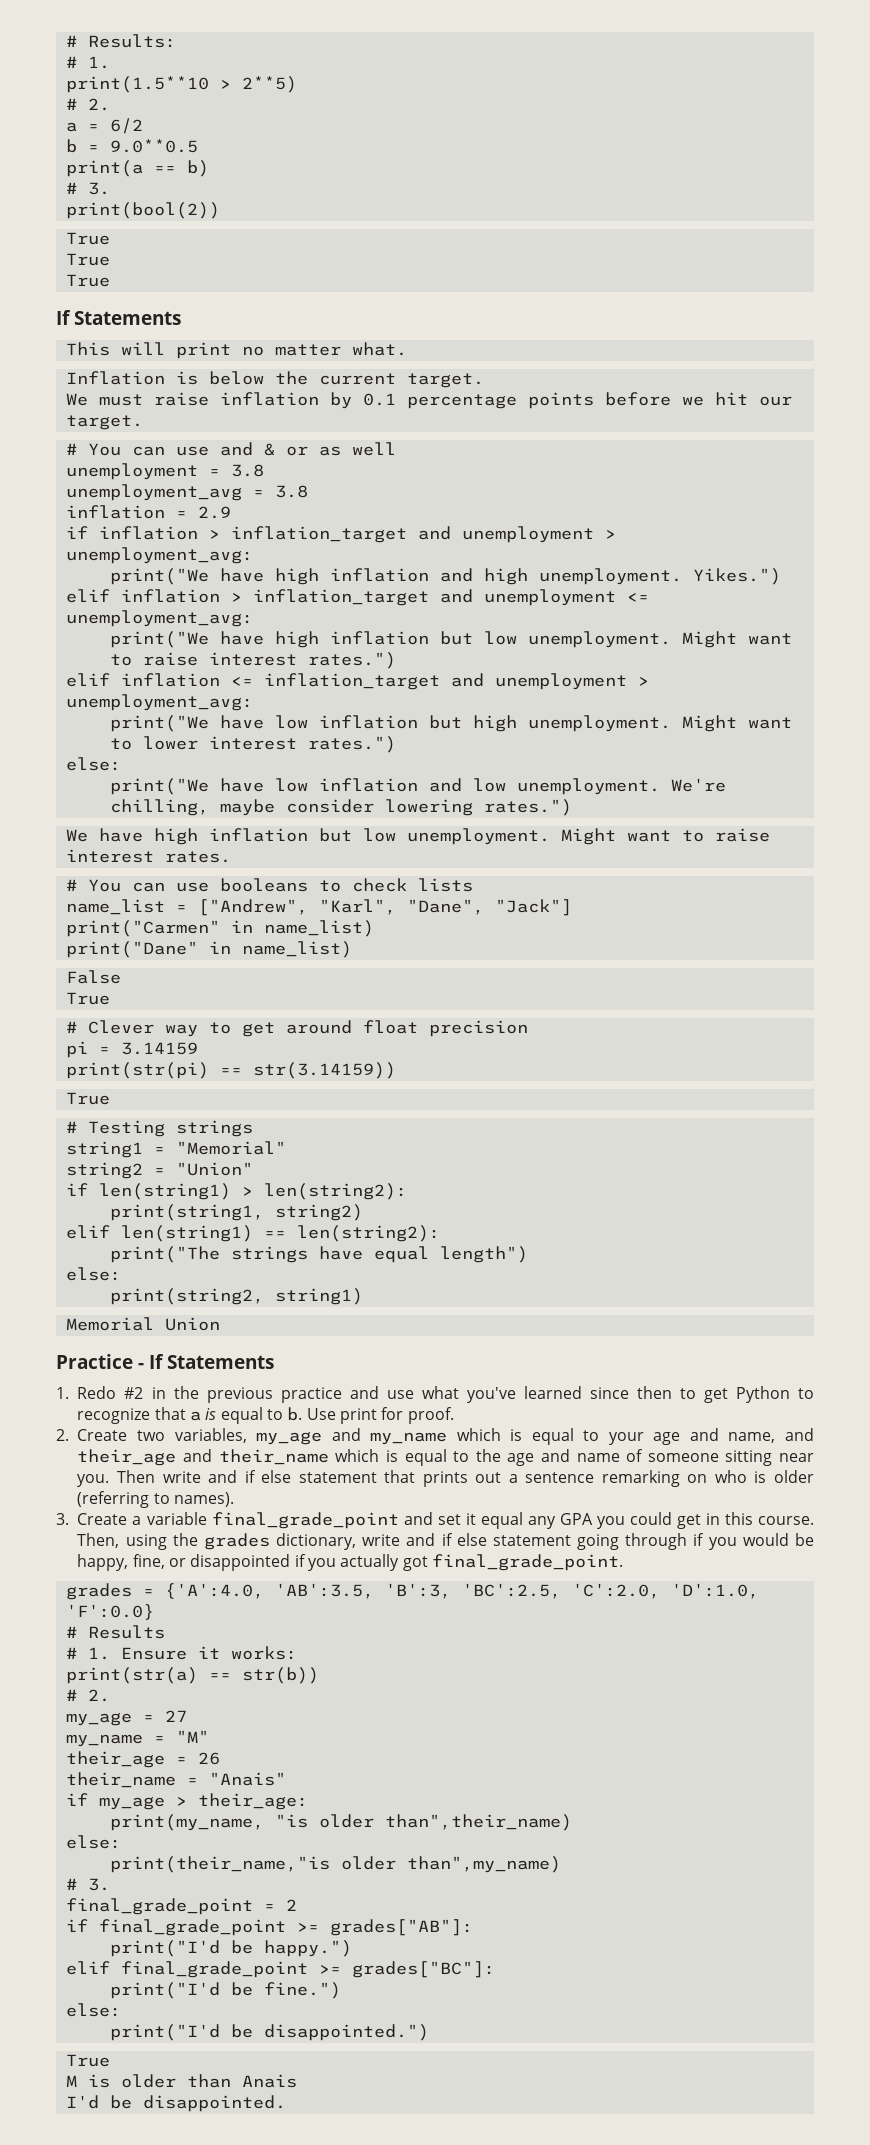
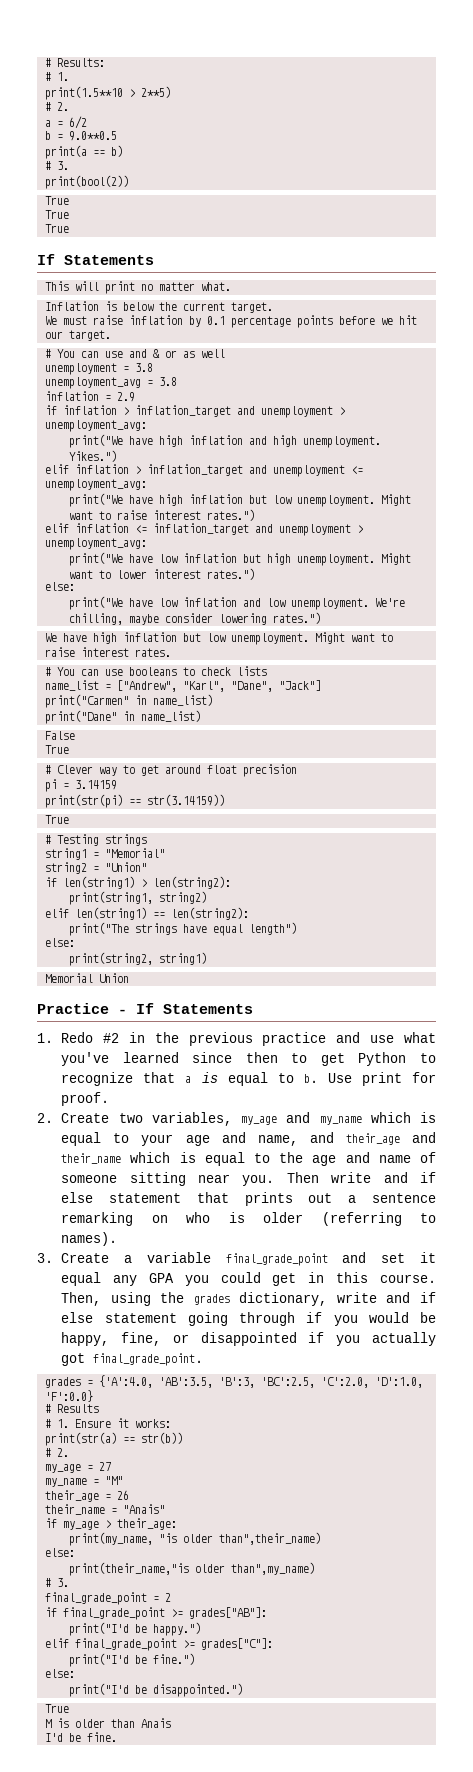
- elif final_grade_point >= grades["BC"]:
+ elif final_grade_point >= grades["C"]:
- I'd be disappointed.
+ I'd be fine.

